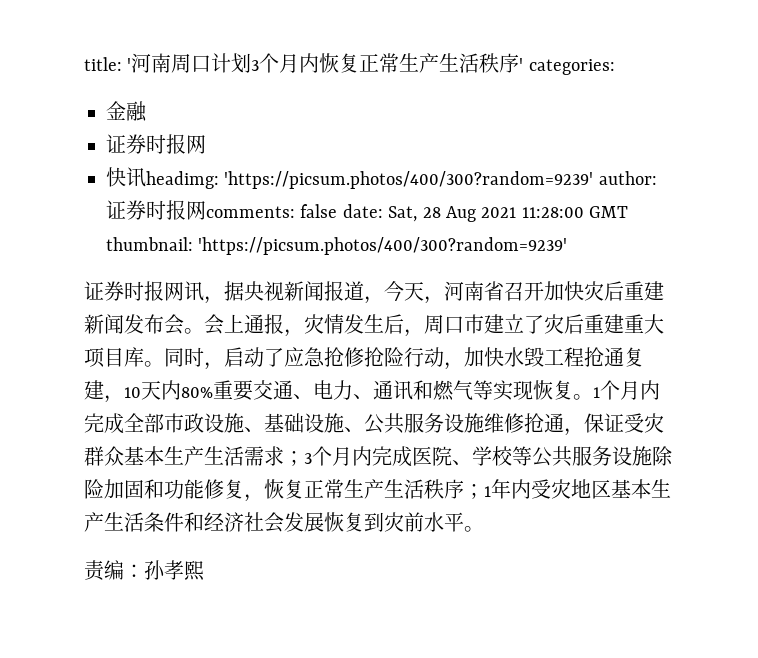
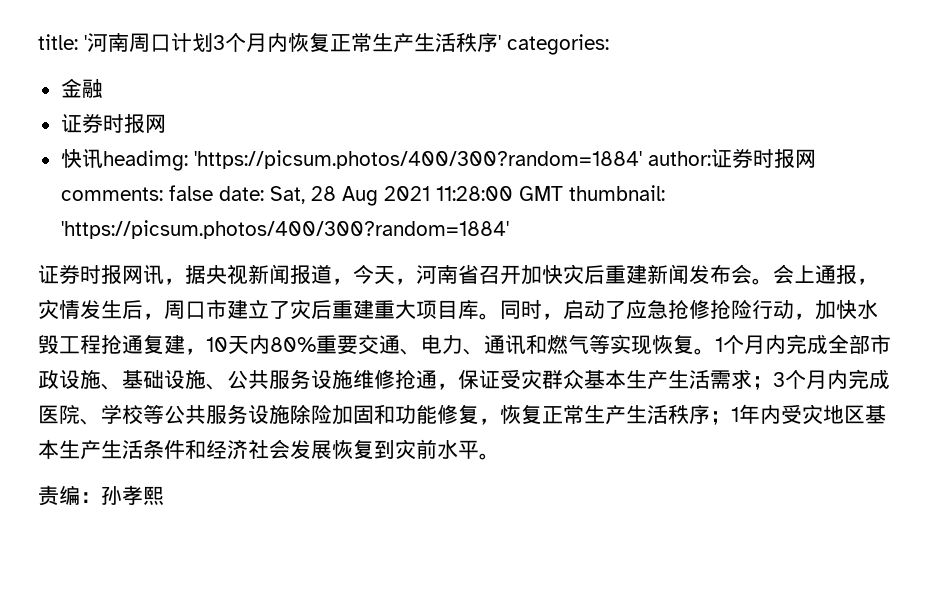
- 快讯headimg: 'https://picsum.photos/400/300?random=9239' author:证券时报网comments: false date: Sat, 28 Aug 2021 11:28:00 GMT thumbnail: 'https://picsum.photos/400/300?random=9239'
+ 快讯headimg: 'https://picsum.photos/400/300?random=1884' author:证券时报网comments: false date: Sat, 28 Aug 2021 11:28:00 GMT thumbnail: 'https://picsum.photos/400/300?random=1884'

